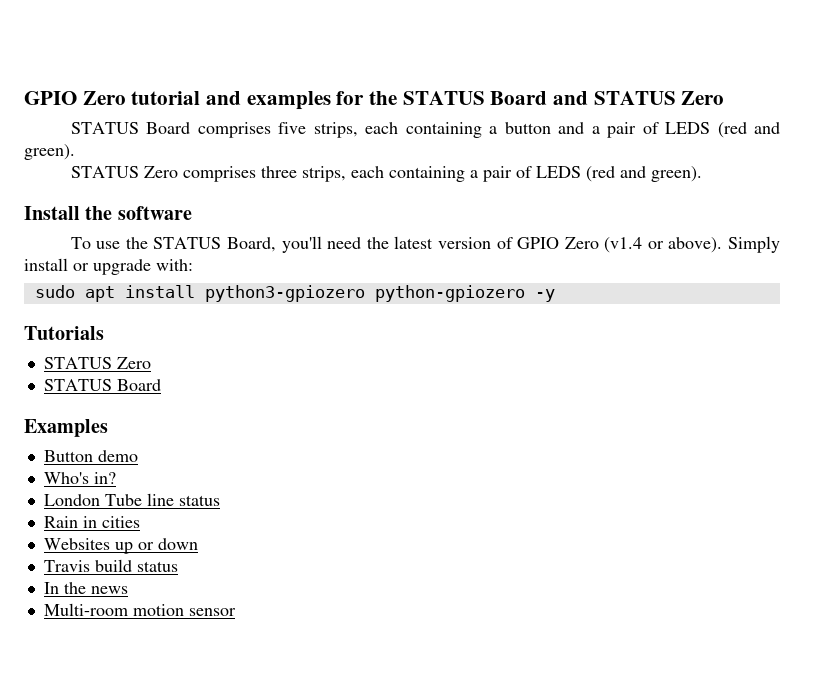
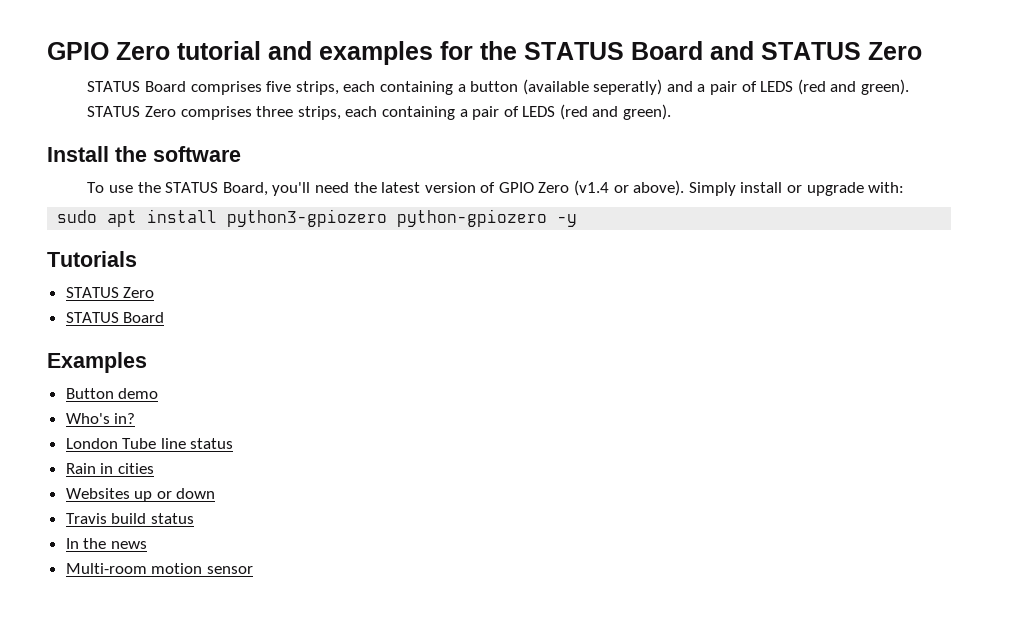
- STATUS Board comprises five strips, each containing a button and a pair of LEDS (red and green).
+ STATUS Board comprises five strips, each containing a button (available seperatly) and a pair of LEDS (red and green).

